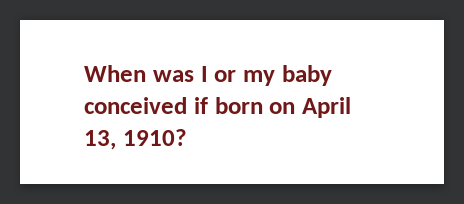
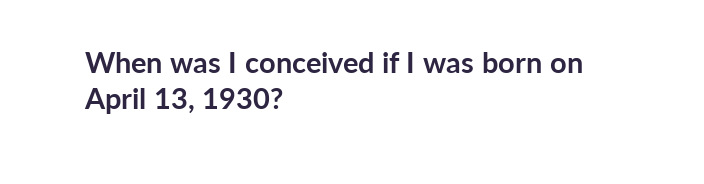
- When was I or my baby conceived if born on April 13, 1910?
+ When was I conceived if I was born on April 13, 1930?

